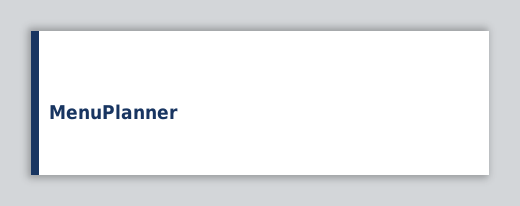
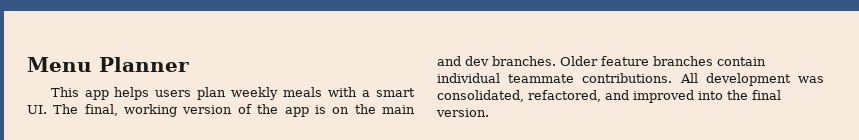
- MenuPlanner
+ Menu Planner
+ This app helps users plan weekly meals with a smart UI. The final, working version of the app is on the main and dev branches. Older feature branches contain individual teammate contributions. All development was consolidated, refactored, and improved into the final version.

